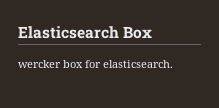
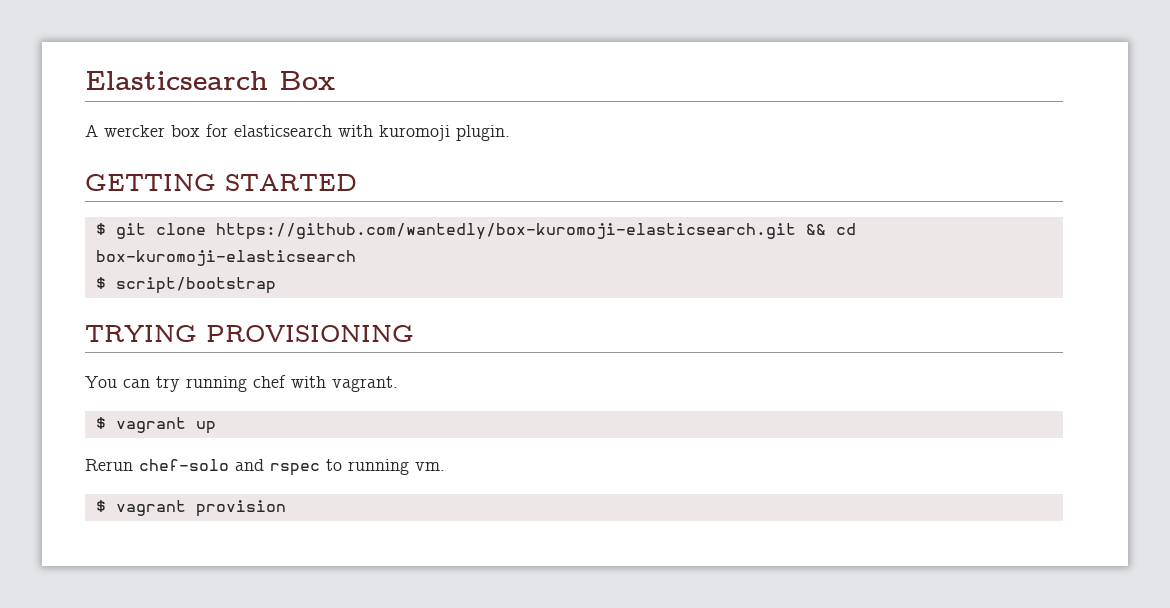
- wercker box for elasticsearch.
+ A wercker box for elasticsearch with kuromoji plugin.
+ GETTING STARTED
+ $ git clone https://github.com/wantedly/box-kuromoji-elasticsearch.git && cd box-kuromoji-elasticsearch
+ $ script/bootstrap
+ TRYING PROVISIONING
+ You can try running chef with vagrant.
+ $ vagrant up
+ Rerun chef-solo and rspec to running vm.
+ $ vagrant provision

